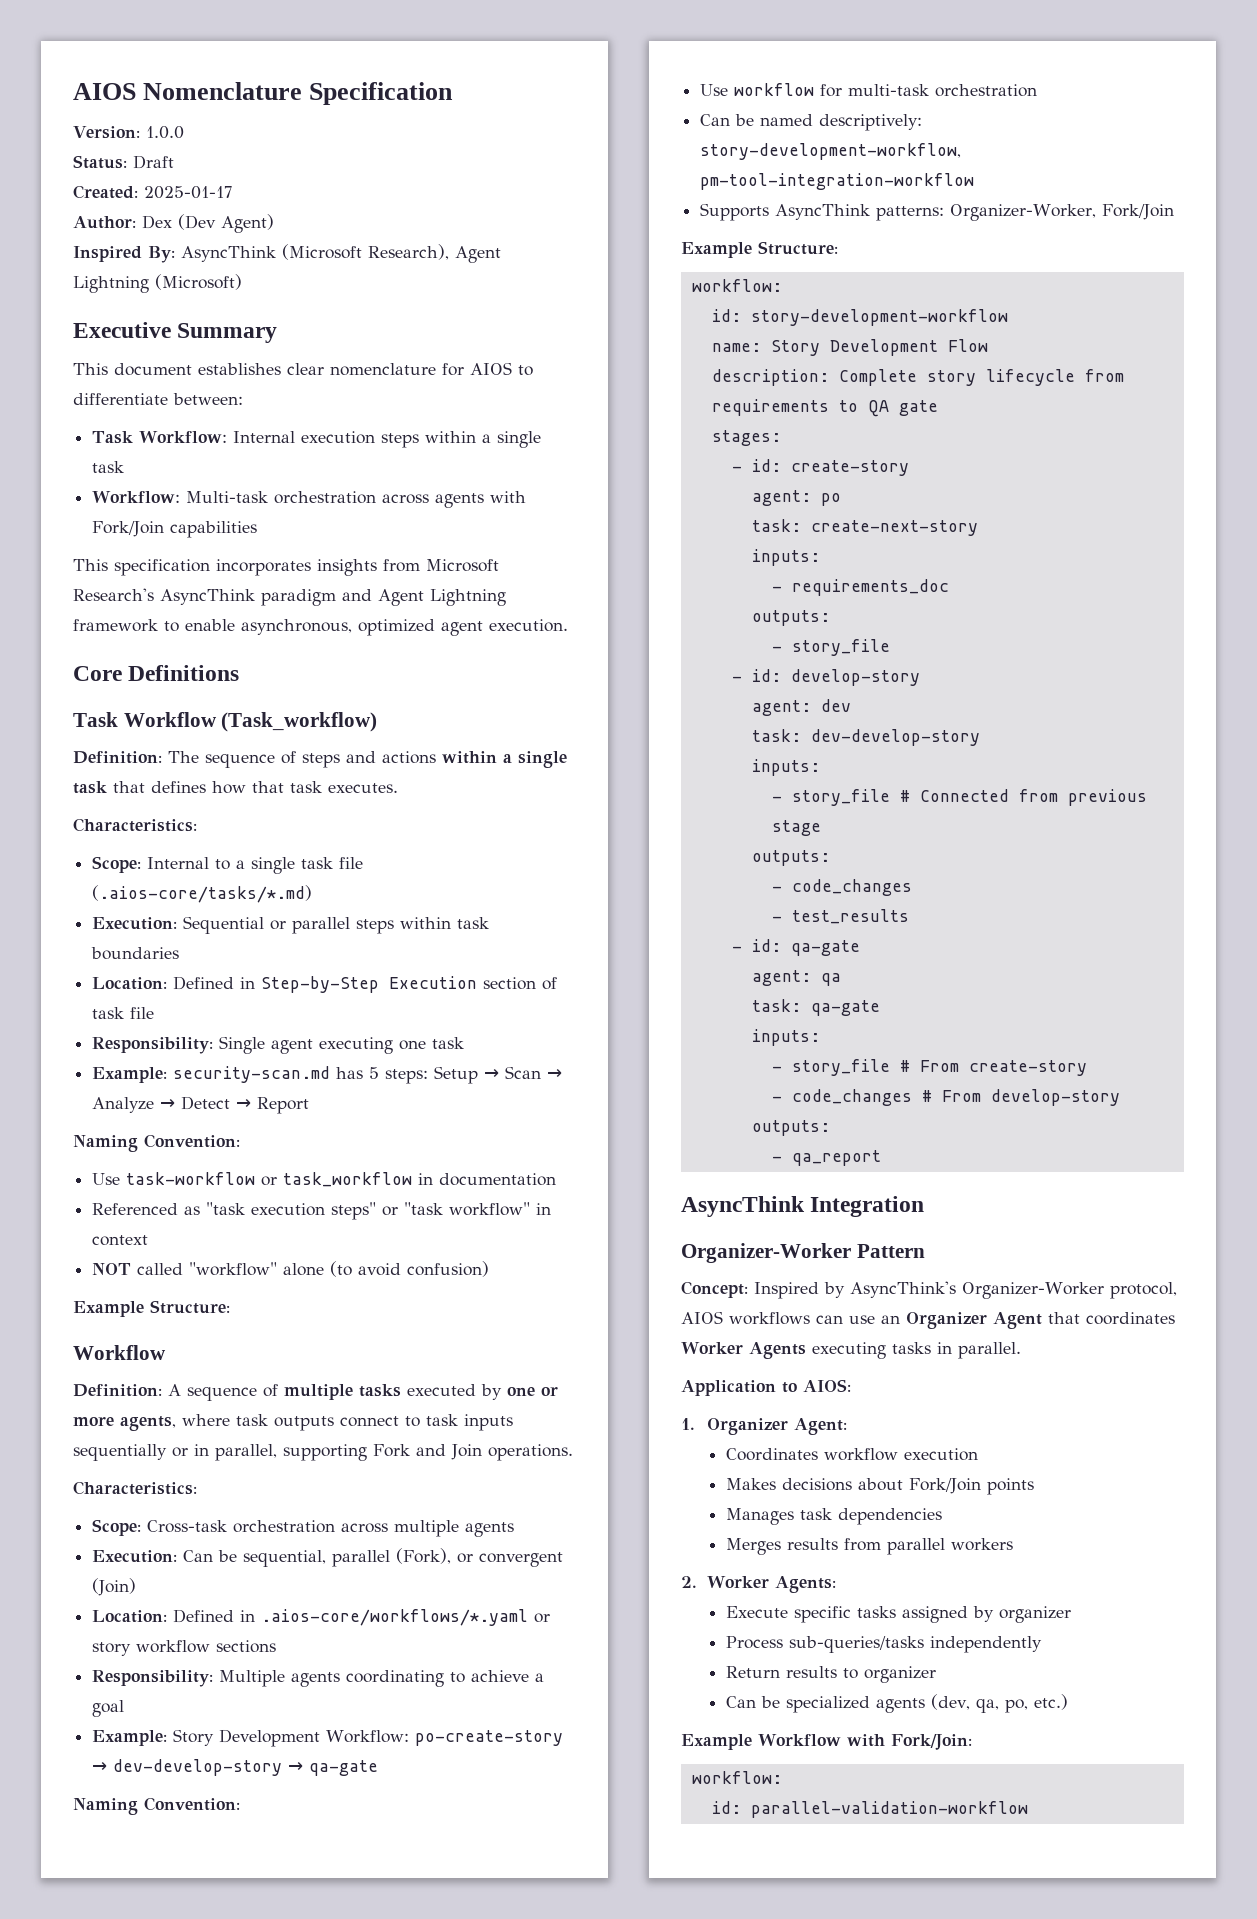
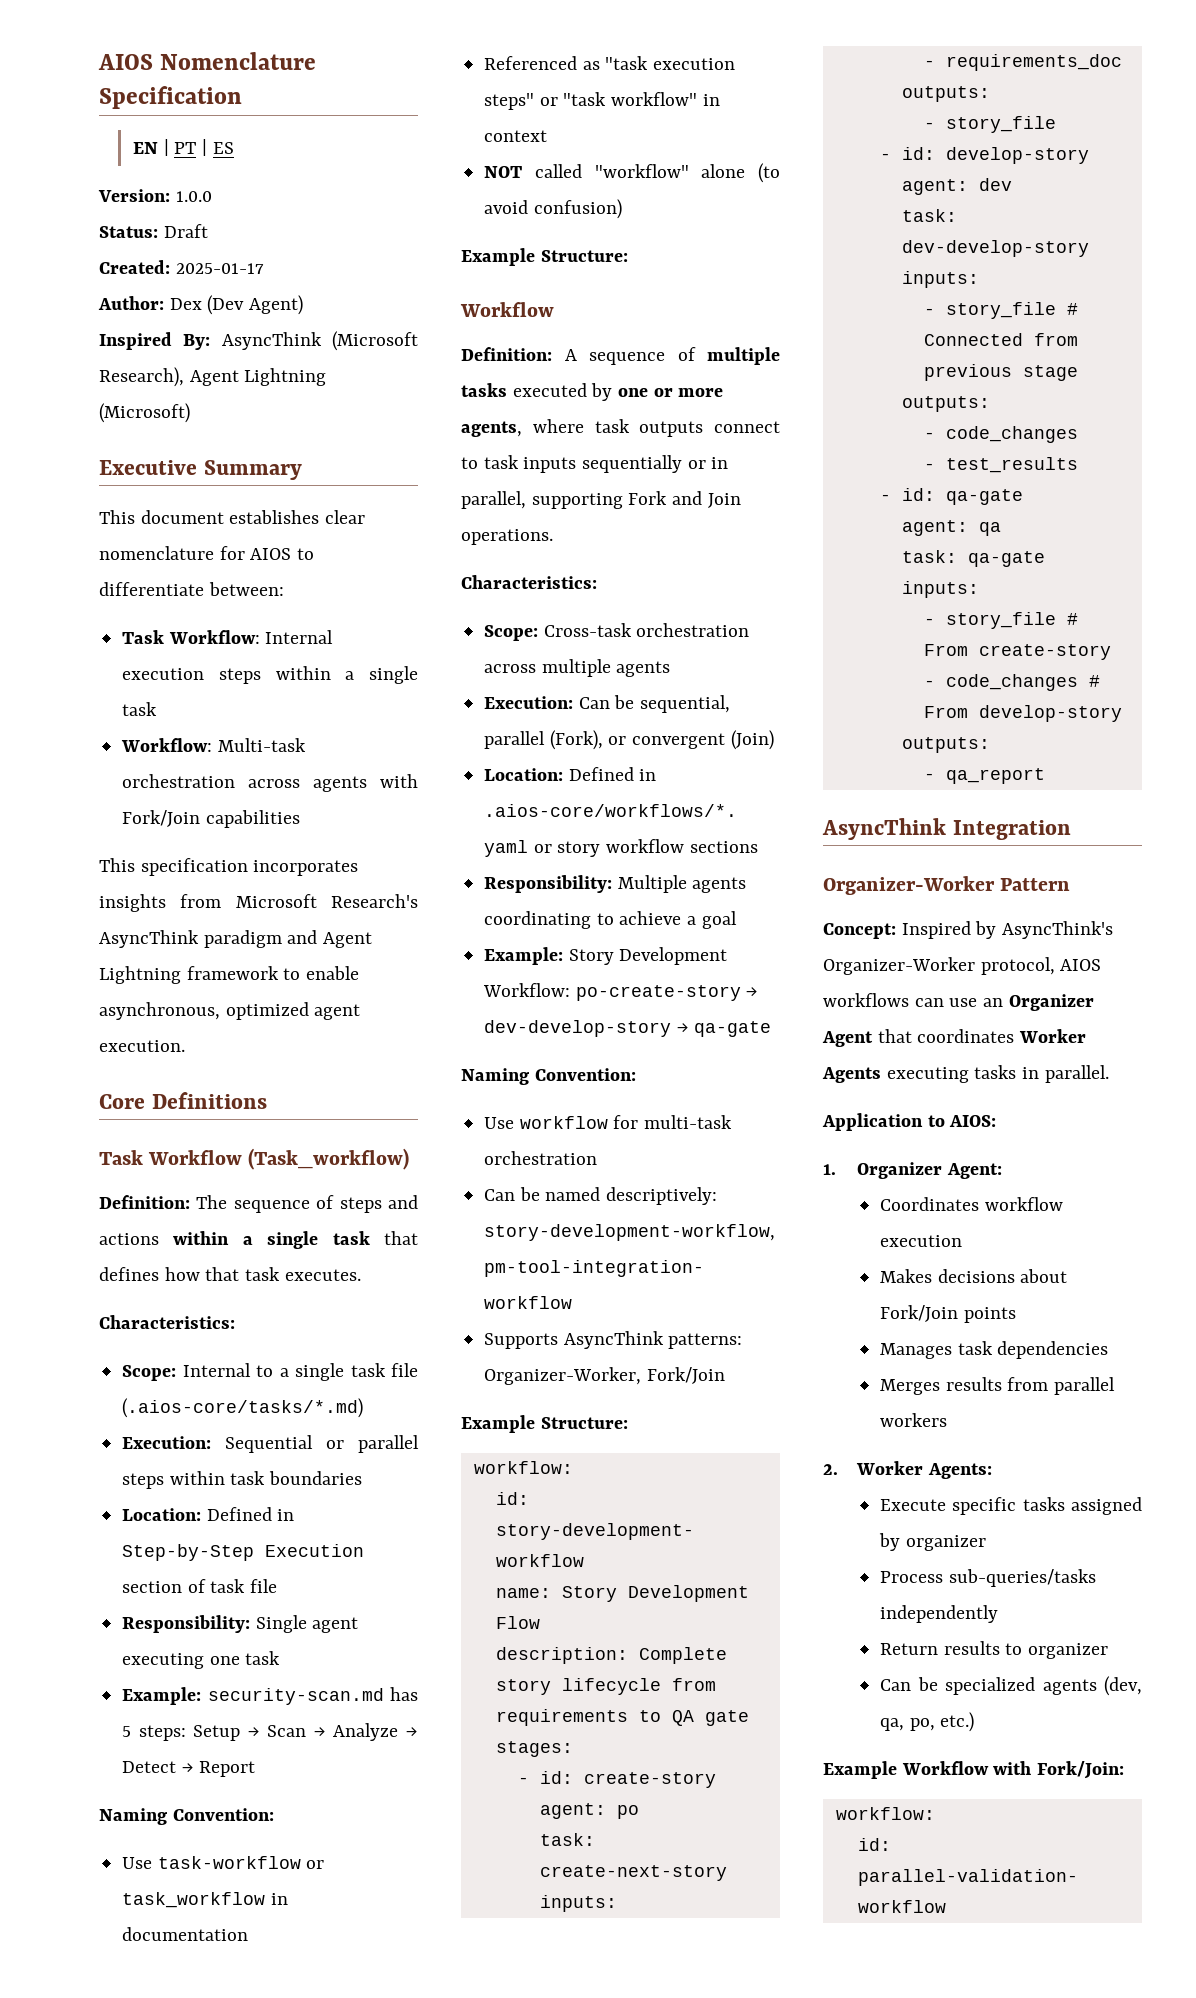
+ EN | PT | ES

